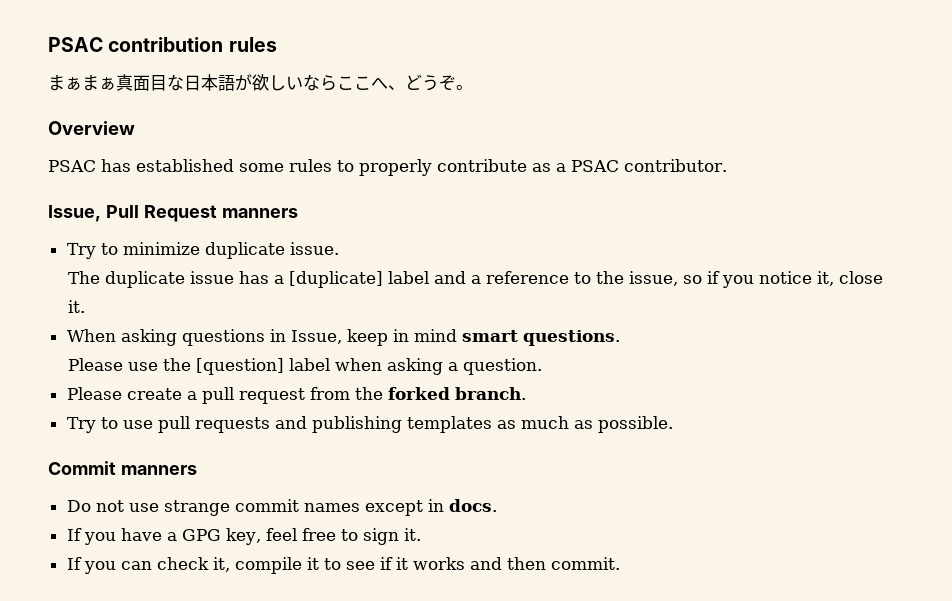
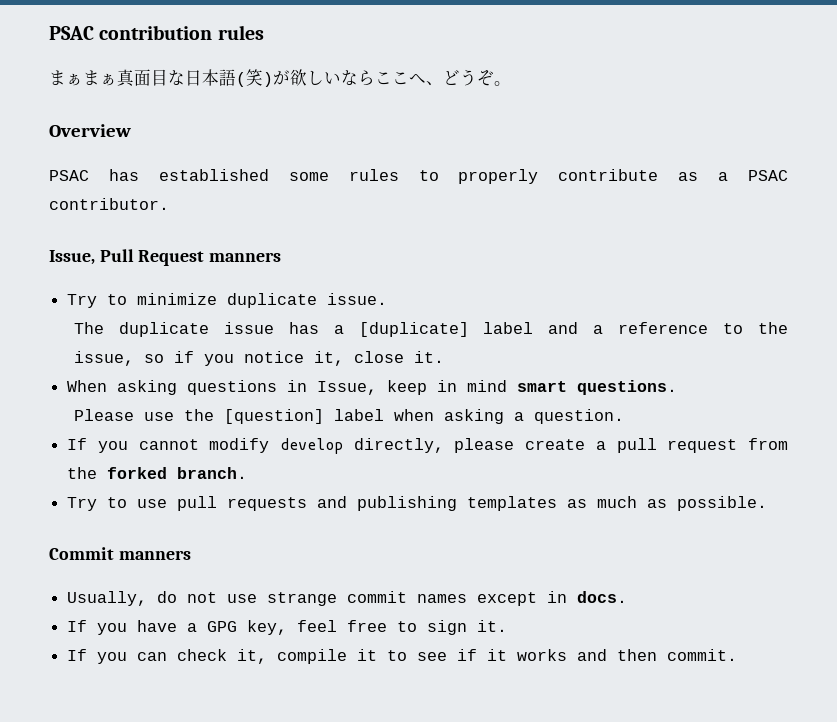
- まぁまぁ真面目な日本語が欲しいならここへ、どうぞ。
+ まぁまぁ真面目な日本語(笑)が欲しいならここへ、どうぞ。
- Please create a pull request from the forked branch.
+ If you cannot modify develop directly, please create a pull request from the forked branch.
- Do not use strange commit names except in docs.
+ Usually, do not use strange commit names except in docs.

